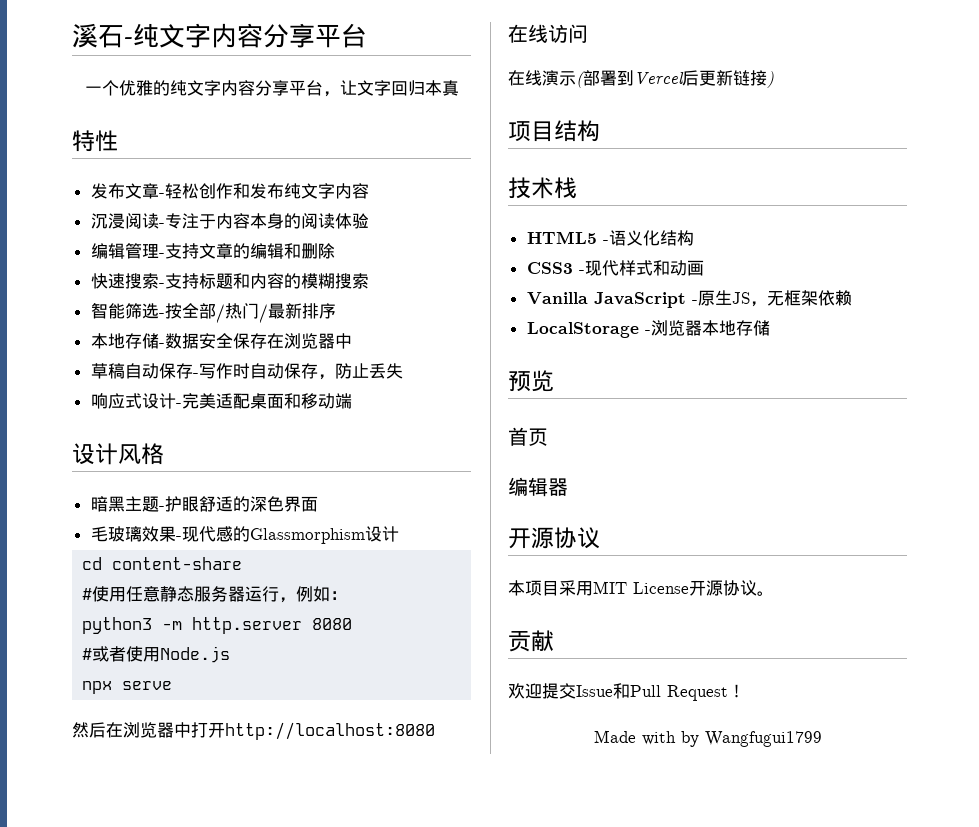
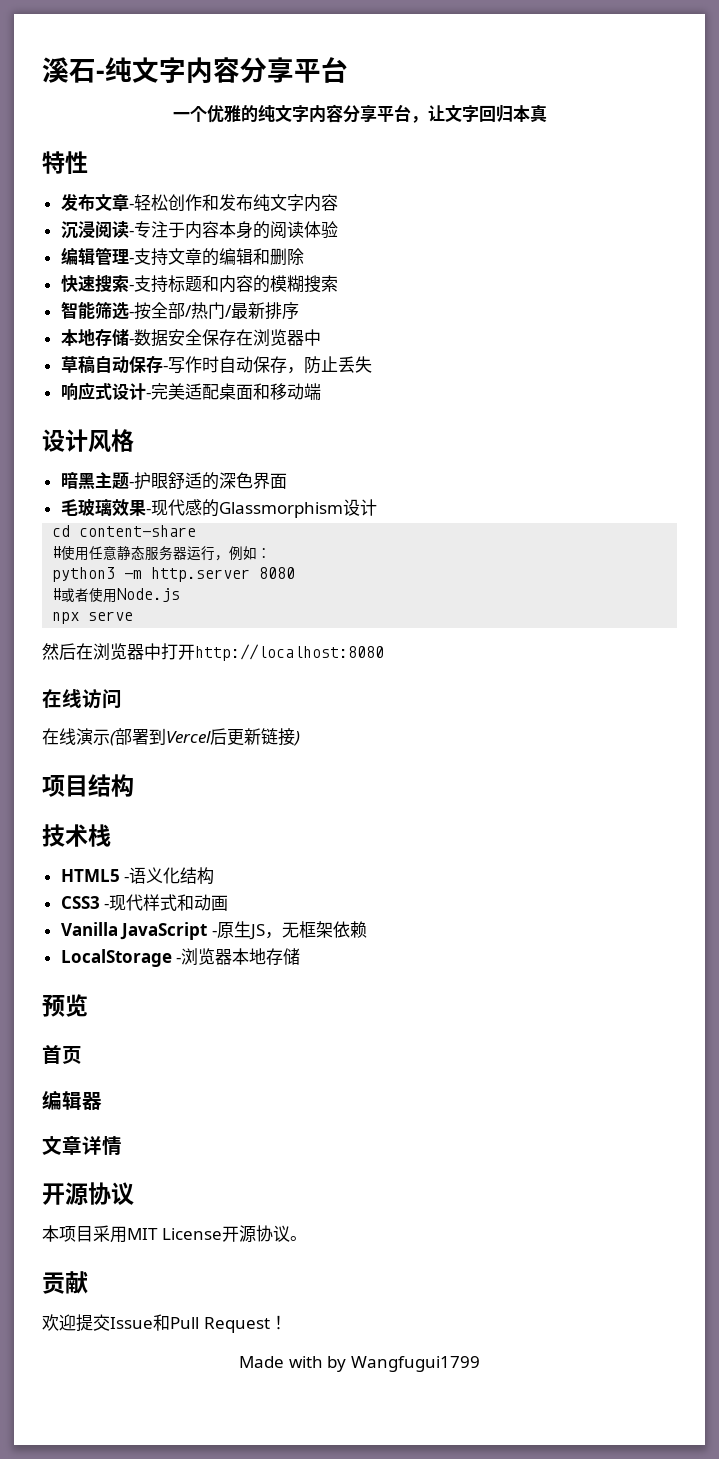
+ 文章详情

